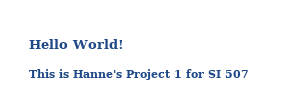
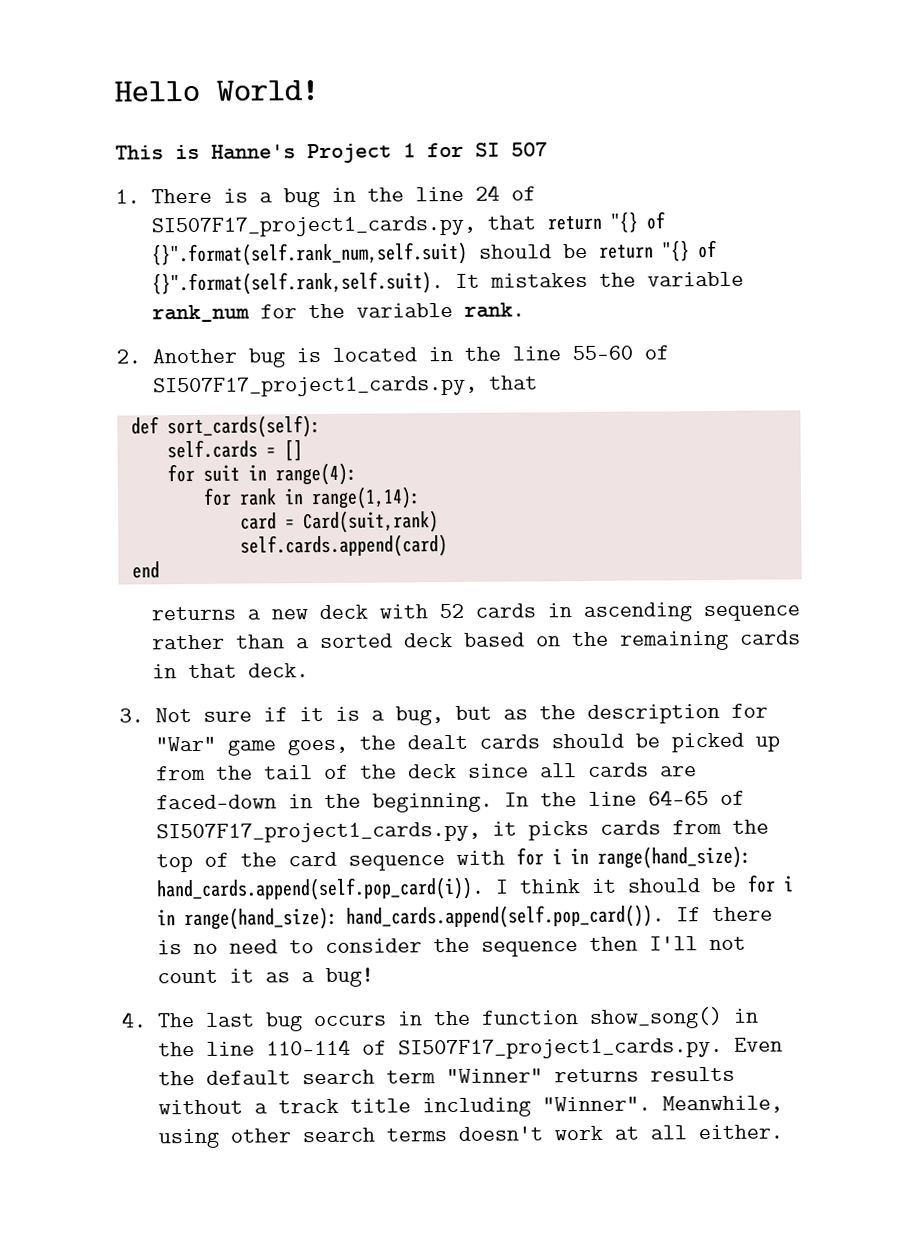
+ 1. There is a bug in the line 24 of SI507F17_project1_cards.py, that return "{} of {}".format(self.rank_num,self.suit) should be return "{} of {}".format(self.rank,self.suit). It mistakes the variable rank_num for the variable rank.
+ 2. Another bug is located in the line 55-60 of SI507F17_project1_cards.py, that
+ def sort_cards(self):
+ self.cards = []
+ for suit in range(4):
+ for rank in range(1,14):
+ card = Card(suit,rank)
+ self.cards.append(card)
+ end
+ returns a new deck with 52 cards in ascending sequence rather than a sorted deck based on the remaining cards in that deck.
+ 3. Not sure if it is a bug, but as the description for "War" game goes, the dealt cards should be picked up from the tail of the deck since all cards are faced-down in the beginning. In the line 64-65 of SI507F17_project1_cards.py, it picks cards from the top of the card sequence with for i in range(hand_size): hand_cards.append(self.pop_card(i)). I think it should be for i in range(hand_size): hand_cards.append(self.pop_card()). If there is no need to consider the sequence then I'll not count it as a bug!
+ 4. The last bug occurs in the function show_song() in the line 110-114 of SI507F17_project1_cards.py. Even the default search term "Winner" returns results without a track title including "Winner". Meanwhile, using other search terms doesn't work at all either.

